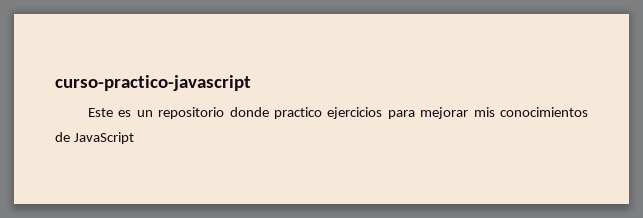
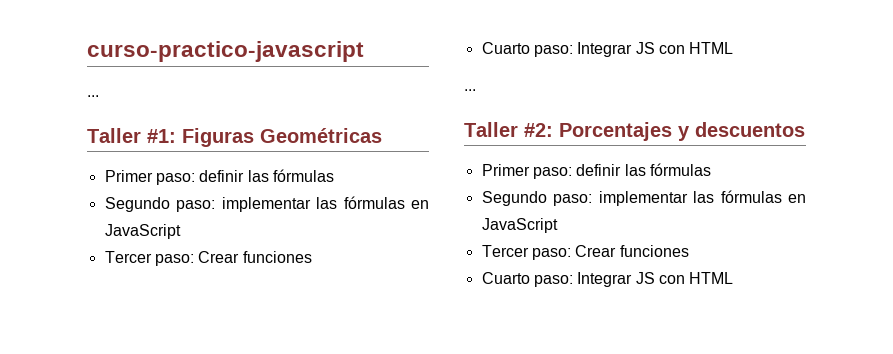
  curso-practico-javascript
- Este es un repositorio donde practico ejercicios para mejorar mis conocimientos de JavaScript
+ ...
+ Taller #1: Figuras Geométricas
+ Primer paso: definir las fórmulas
+ Segundo paso: implementar las fórmulas en JavaScript
+ Tercer paso: Crear funciones
+ Cuarto paso: Integrar JS con HTML
+ ...
+ Taller #2: Porcentajes y descuentos
+ Primer paso: definir las fórmulas
+ Segundo paso: implementar las fórmulas en JavaScript
+ Tercer paso: Crear funciones
+ Cuarto paso: Integrar JS con HTML

